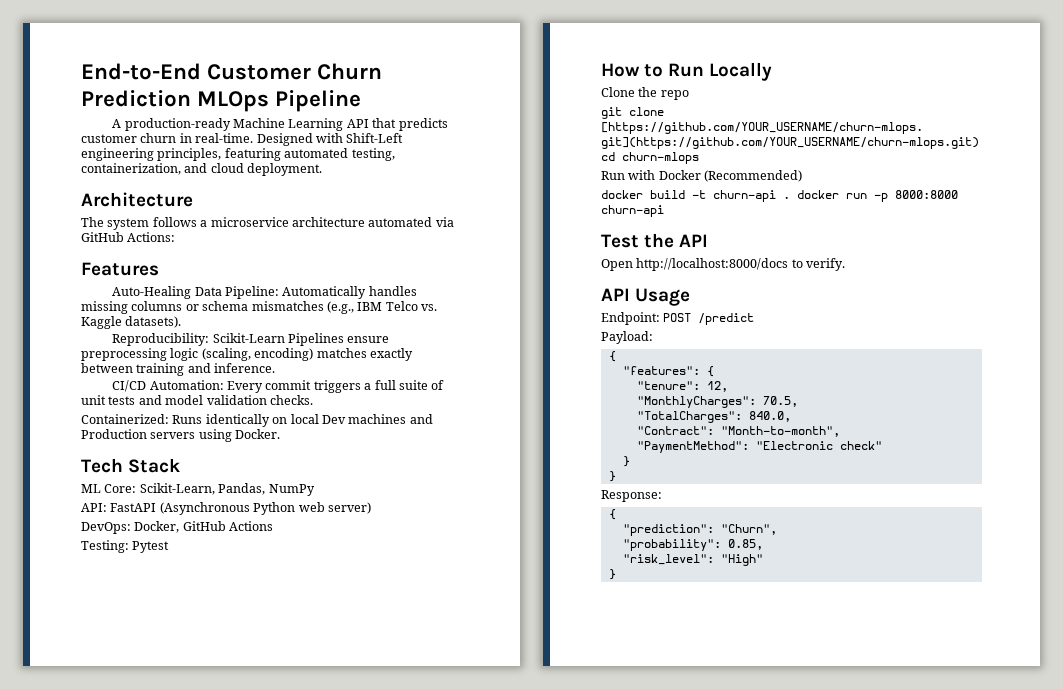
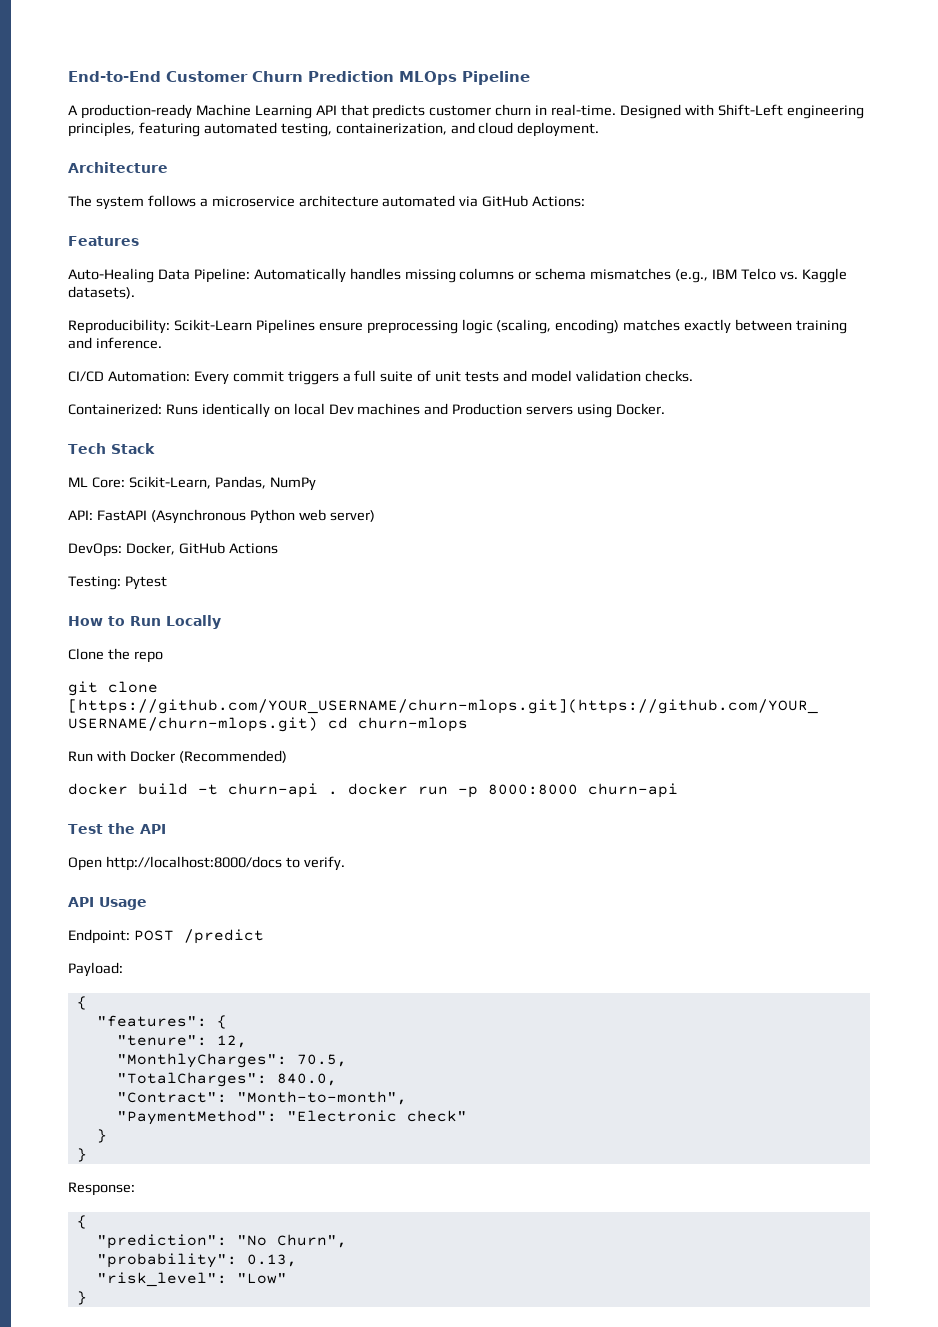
- "prediction": "Churn",
+ "prediction": "No Churn",
- "probability": 0.85,
+ "probability": 0.13,
- "risk_level": "High"
+ "risk_level": "Low"

